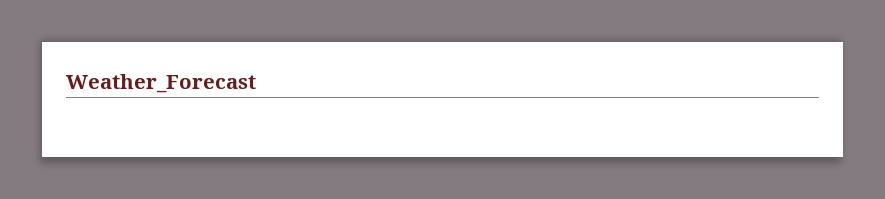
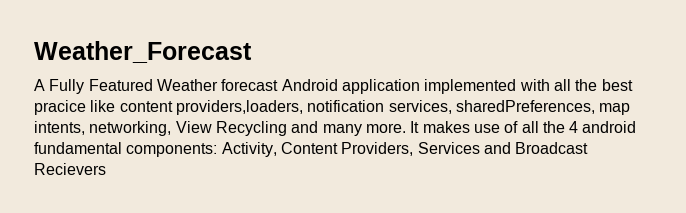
+ A Fully Featured Weather forecast Android application implemented with all the best pracice like content providers,loaders, notification services, sharedPreferences, map intents, networking, View Recycling and many more. It makes use of all the 4 android fundamental components: Activity, Content Providers, Services and Broadcast Recievers

